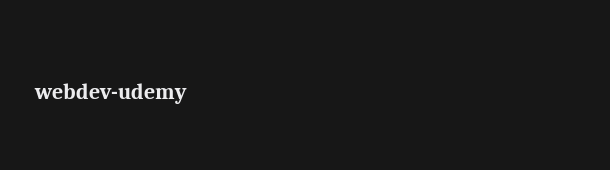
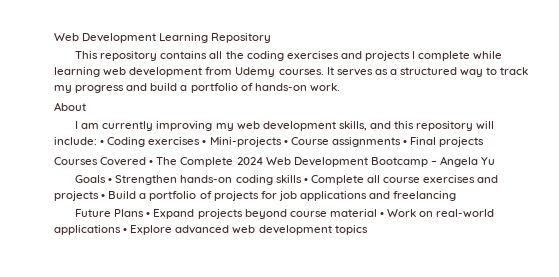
- webdev-udemy
+ Web Development Learning Repository
+ This repository contains all the coding exercises and projects I complete while learning web development from Udemy courses. It serves as a structured way to track my progress and build a portfolio of hands-on work.
+ About
+ I am currently improving my web development skills, and this repository will include: • Coding exercises • Mini-projects • Course assignments • Final projects
+ Courses Covered • The Complete 2024 Web Development Bootcamp – Angela Yu
+ Goals • Strengthen hands-on coding skills • Complete all course exercises and projects • Build a portfolio of projects for job applications and freelancing
+ Future Plans • Expand projects beyond course material • Work on real-world applications • Explore advanced web development topics

